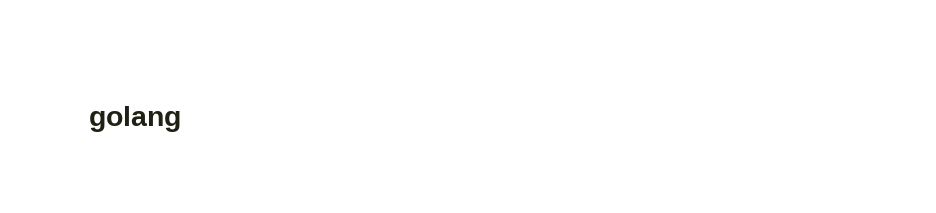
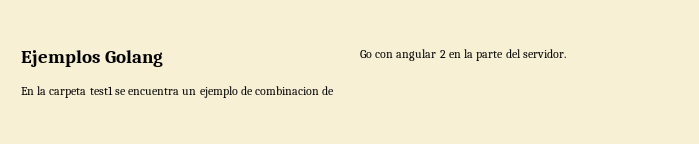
- golang
+ Ejemplos Golang
+ En la carpeta test1 se encuentra un ejemplo de combinacion de Go con angular 2 en la parte del servidor.

